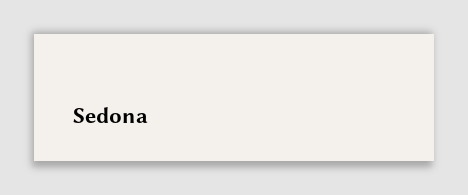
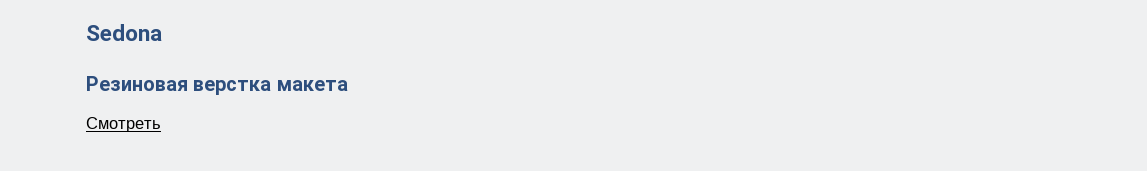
+ Резиновая верстка макета
+ Смотреть

